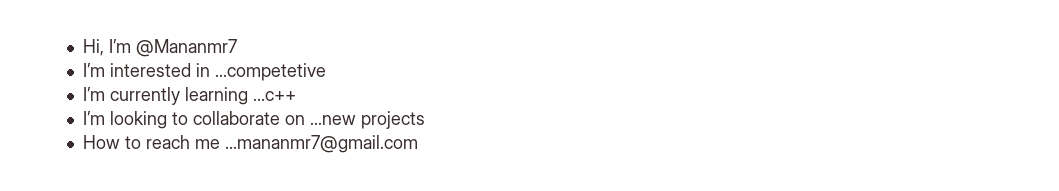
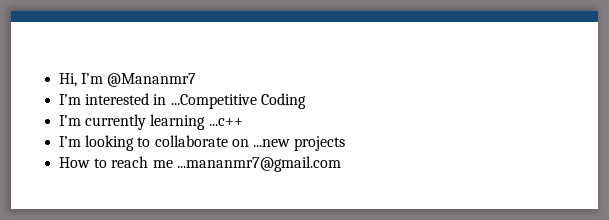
- I’m interested in ...competetive
+ I’m interested in ...Competitive Coding

